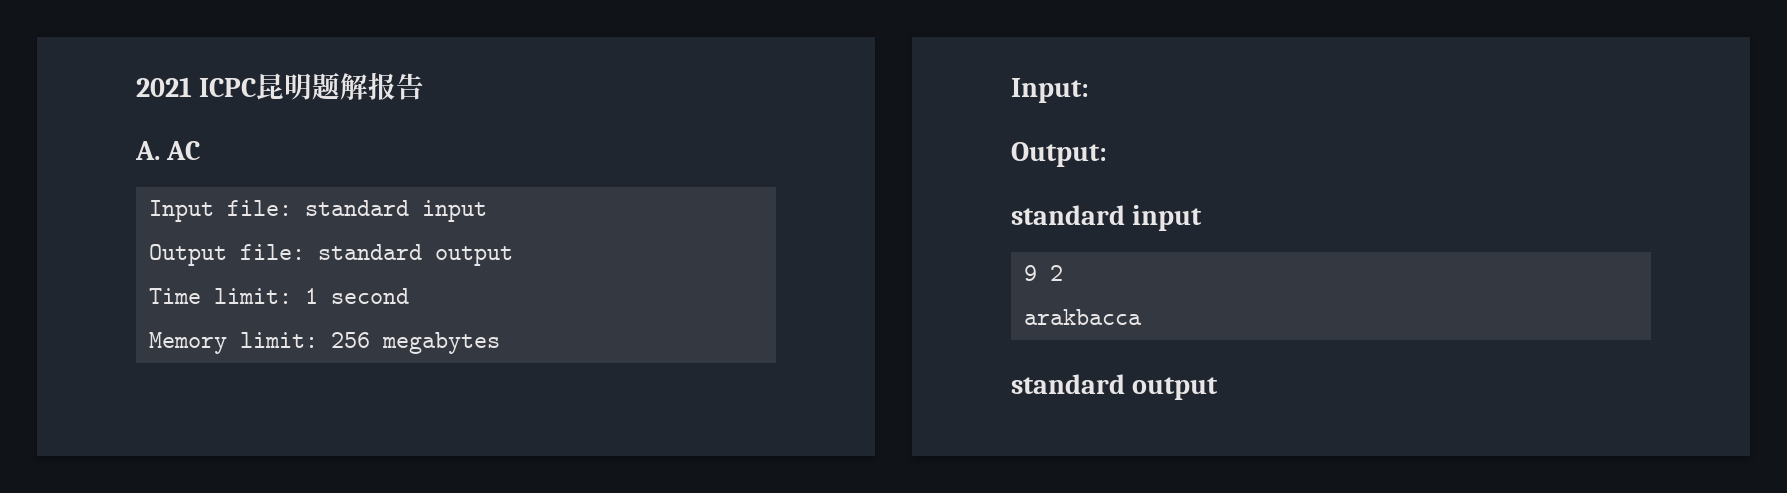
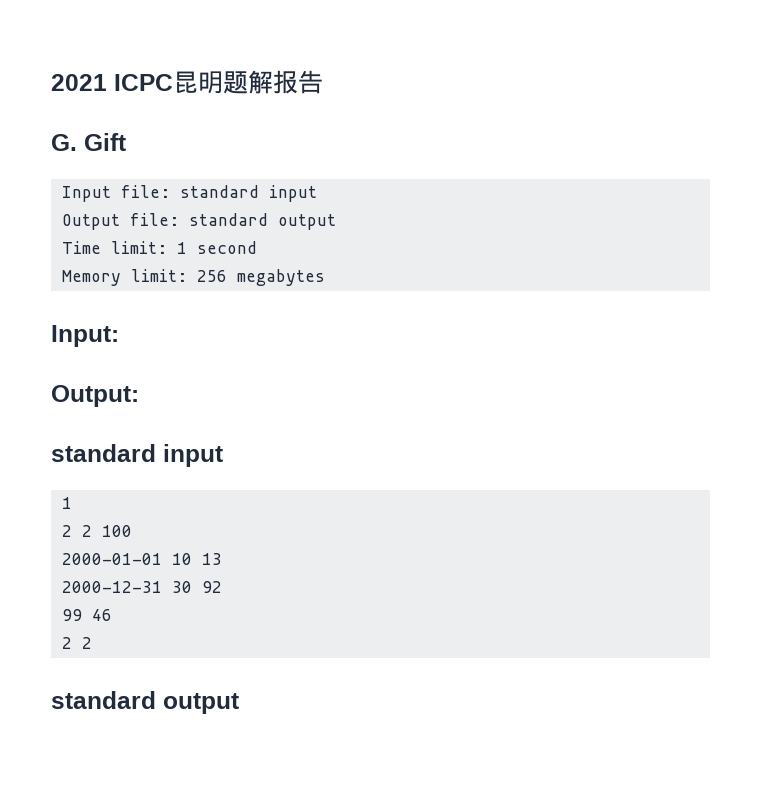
- A. AC
+ G. Gift
  Output:
  standard input
- 9 2
- arakbacca
+ 1
+ 2 2 100
+ 2000-01-01 10 13
+ 2000-12-31 30 92
+ 99 46
+ 2 2

